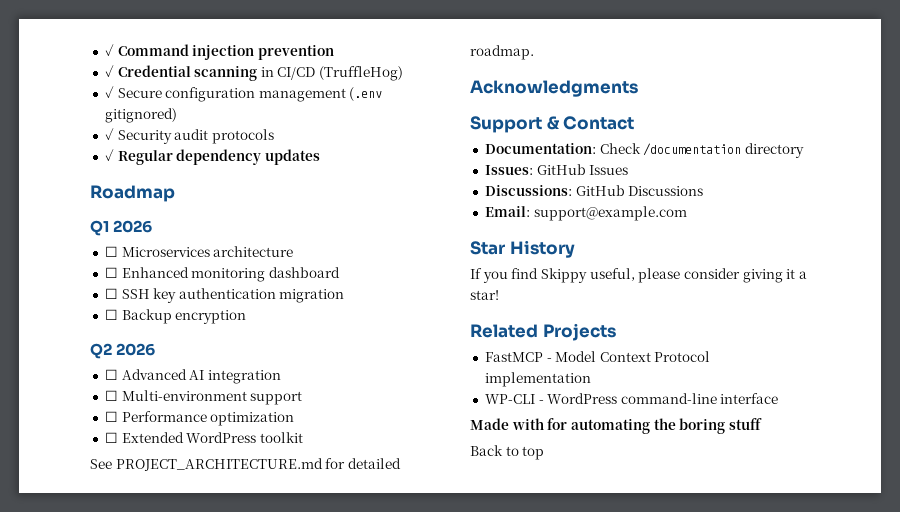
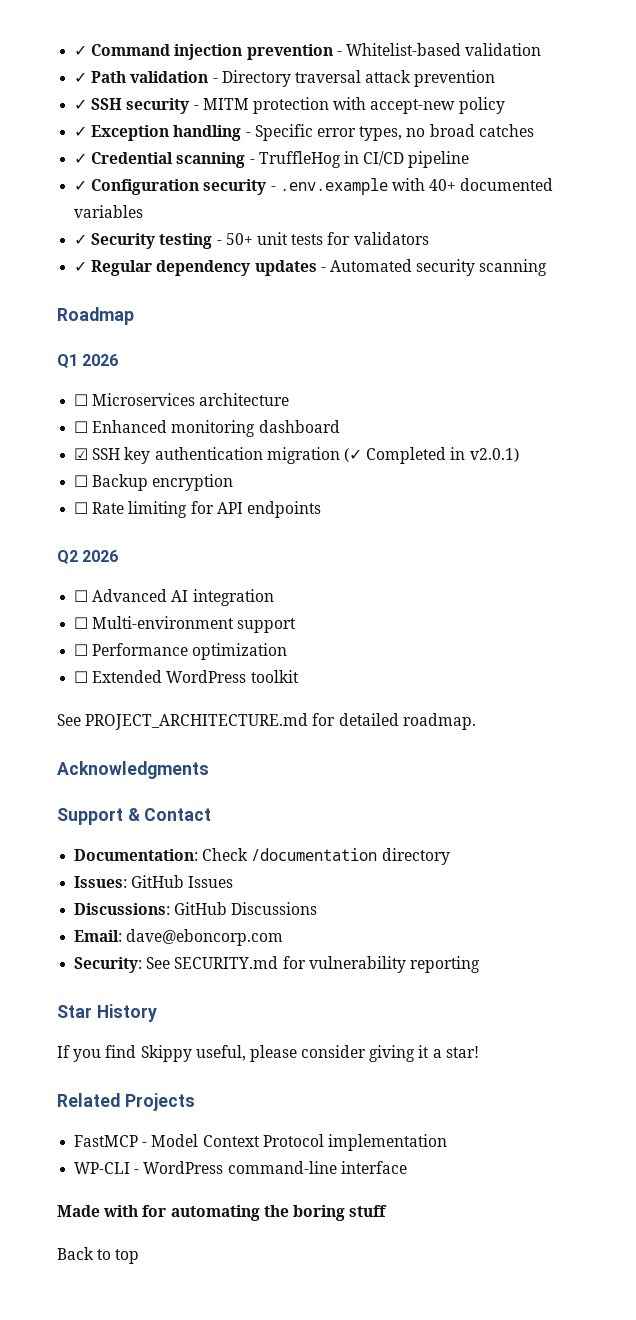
- ✓ Command injection prevention
+ ✓ Command injection prevention - Whitelist-based validation
+ ✓ Path validation - Directory traversal attack prevention
+ ✓ SSH security - MITM protection with accept-new policy
+ ✓ Exception handling - Specific error types, no broad catches
- ✓ Credential scanning in CI/CD (TruffleHog)
- ✓ Secure configuration management (.env gitignored)
- ✓ Security audit protocols
+ ✓ Credential scanning - TruffleHog in CI/CD pipeline
+ ✓ Configuration security - .env.example with 40+ documented variables
+ ✓ Security testing - 50+ unit tests for validators
- ✓ Regular dependency updates
+ ✓ Regular dependency updates - Automated security scanning
- ☐ SSH key authentication migration
+ ☑ SSH key authentication migration (✓ Completed in v2.0.1)
+ ☐ Rate limiting for API endpoints
- Email: support@example.com
+ Email: dave@eboncorp.com
+ Security: See SECURITY.md for vulnerability reporting

